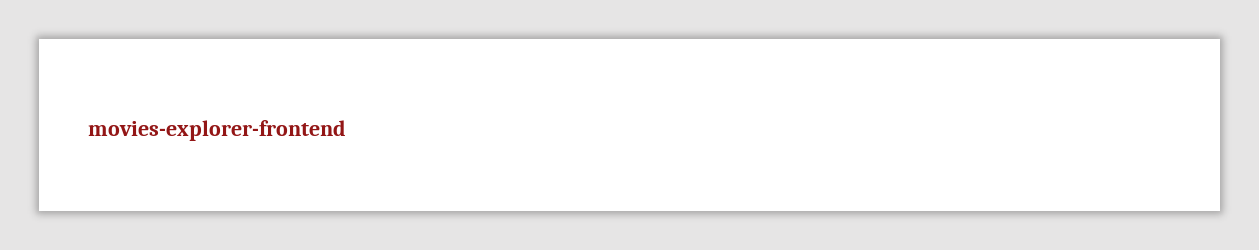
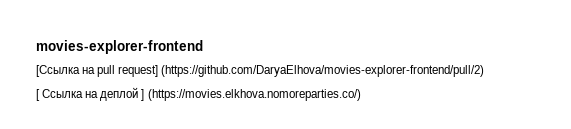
+ [Ссылка на pull request] (https://github.com/DaryaElhova/movies-explorer-frontend/pull/2)
+ [ Ссылка на деплой ] (https://movies.elkhova.nomoreparties.co/)

